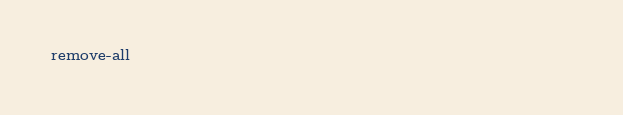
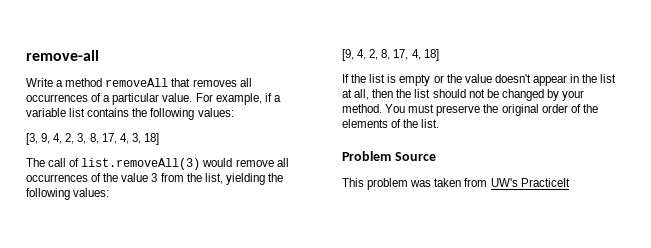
+ Write a method removeAll that removes all occurrences of a particular value. For example, if a variable list contains the following values:
+ [3, 9, 4, 2, 3, 8, 17, 4, 3, 18]
+ The call of list.removeAll(3) would remove all occurrences of the value 3 from the list, yielding the following values:
+ [9, 4, 2, 8, 17, 4, 18]
+ If the list is empty or the value doesn't appear in the list at all, then the list should not be changed by your method. You must preserve the original order of the elements of the list.
+ Problem Source
+ This problem was taken from UW's PracticeIt

